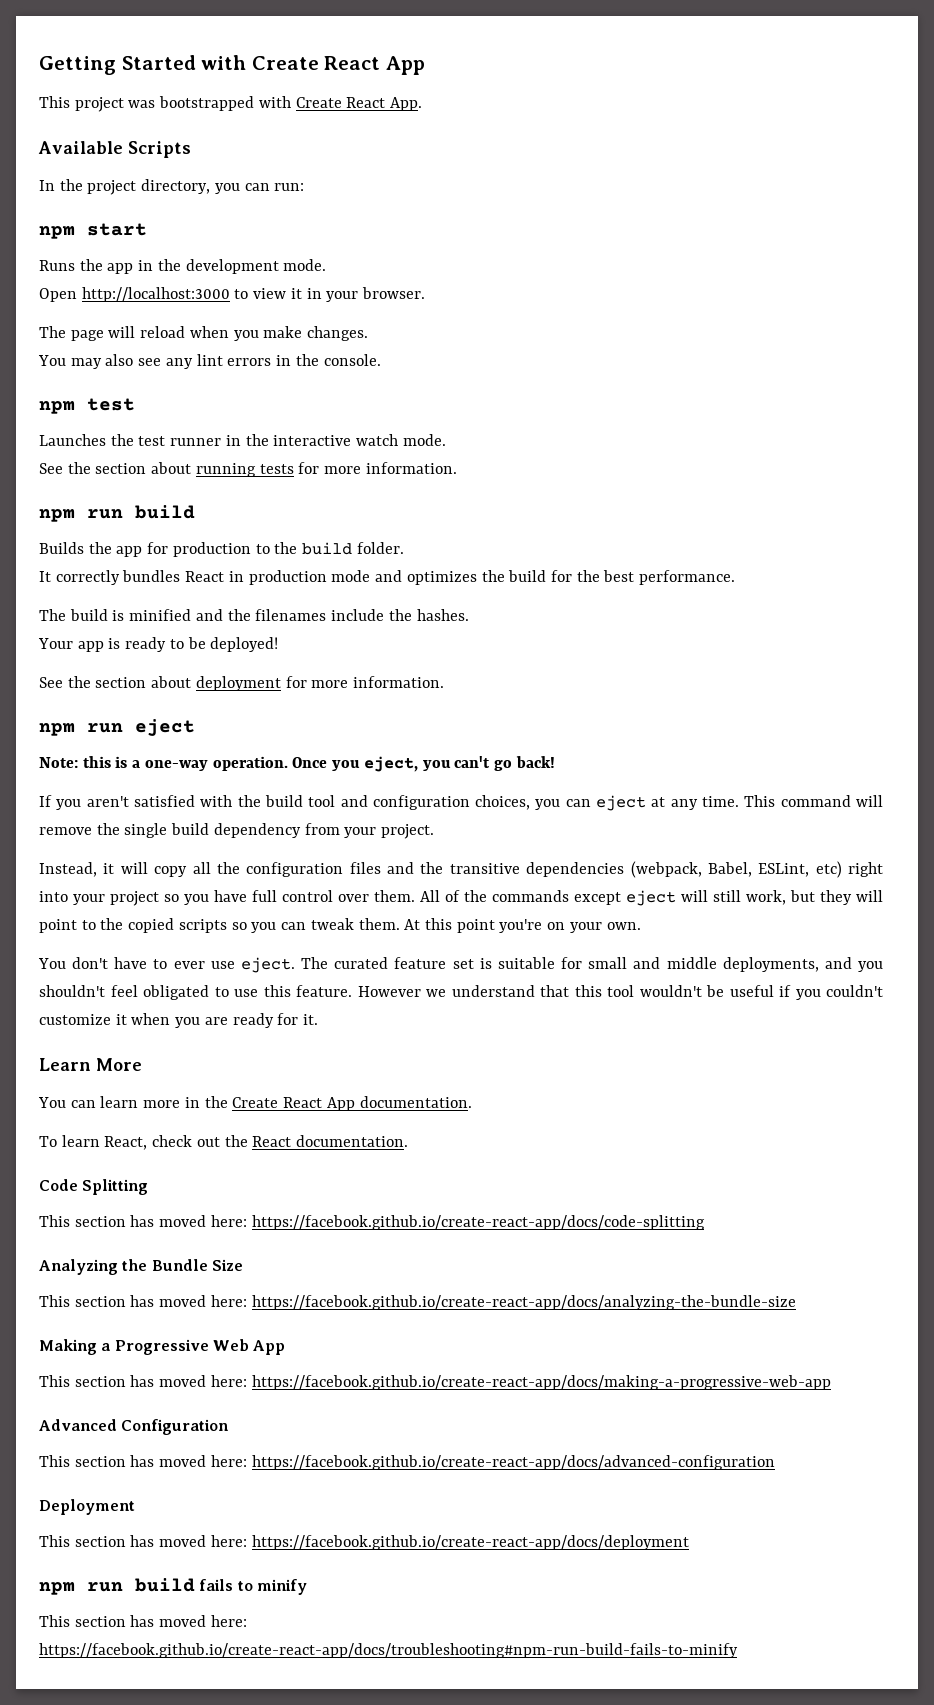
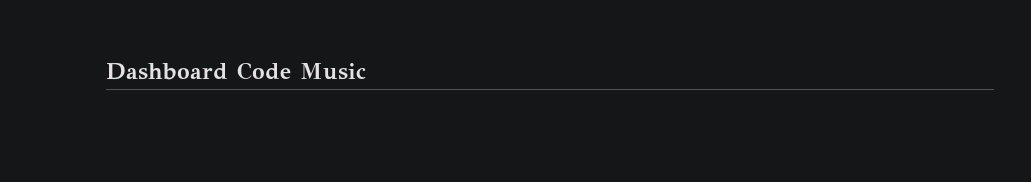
- Getting Started with Create React App
- This project was bootstrapped with Create React App.
- Available Scripts
- In the project directory, you can run:
- npm start
- Runs the app in the development mode.
- Open http://localhost:3000 to view it in your browser.
- The page will reload when you make changes.
- You may also see any lint errors in the console.
- npm test
- Launches the test runner in the interactive watch mode.
- See the section about running tests for more information.
- npm run build
- Builds the app for production to the build folder.
- It correctly bundles React in production mode and optimizes the build for the best performance.
- The build is minified and the filenames include the hashes.
- Your app is ready to be deployed!
- See the section about deployment for more information.
- npm run eject
- Note: this is a one-way operation. Once you eject, you can't go back!
- If you aren't satisfied with the build tool and configuration choices, you can eject at any time. This command will remove the single build dependency from your project.
- Instead, it will copy all the configuration files and the transitive dependencies (webpack, Babel, ESLint, etc) right into your project so you have full control over them. All of the commands except eject will still work, but they will point to the copied scripts so you can tweak them. At this point you're on your own.
- You don't have to ever use eject. The curated feature set is suitable for small and middle deployments, and you shouldn't feel obligated to use this feature. However we understand that this tool wouldn't be useful if you couldn't customize it when you are ready for it.
- Learn More
- You can learn more in the Create React App documentation.
- To learn React, check out the React documentation.
- Code Splitting
- This section has moved here: https://facebook.github.io/create-react-app/docs/code-splitting
- Analyzing the Bundle Size
- This section has moved here: https://facebook.github.io/create-react-app/docs/analyzing-the-bundle-size
- Making a Progressive Web App
- This section has moved here: https://facebook.github.io/create-react-app/docs/making-a-progressive-web-app
- Advanced Configuration
- This section has moved here: https://facebook.github.io/create-react-app/docs/advanced-configuration
- Deployment
- This section has moved here: https://facebook.github.io/create-react-app/docs/deployment
- npm run build fails to minify
- This section has moved here: https://facebook.github.io/create-react-app/docs/troubleshooting#npm-run-build-fails-to-minify
+ Dashboard Code Music

